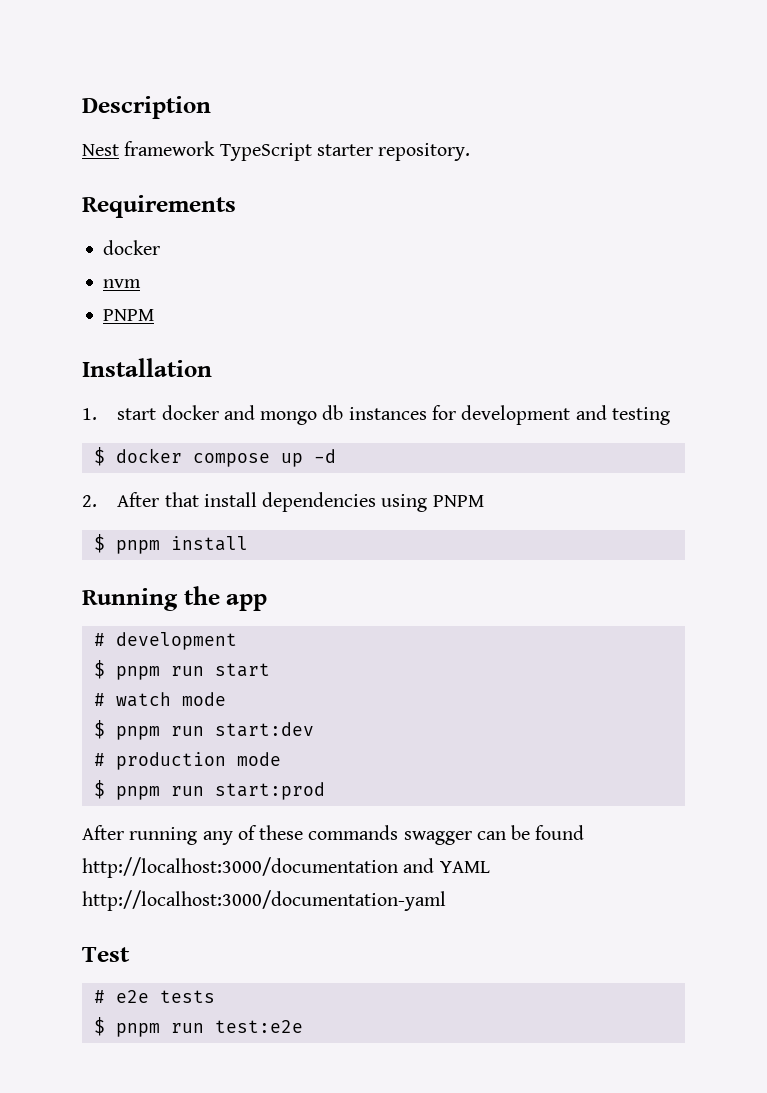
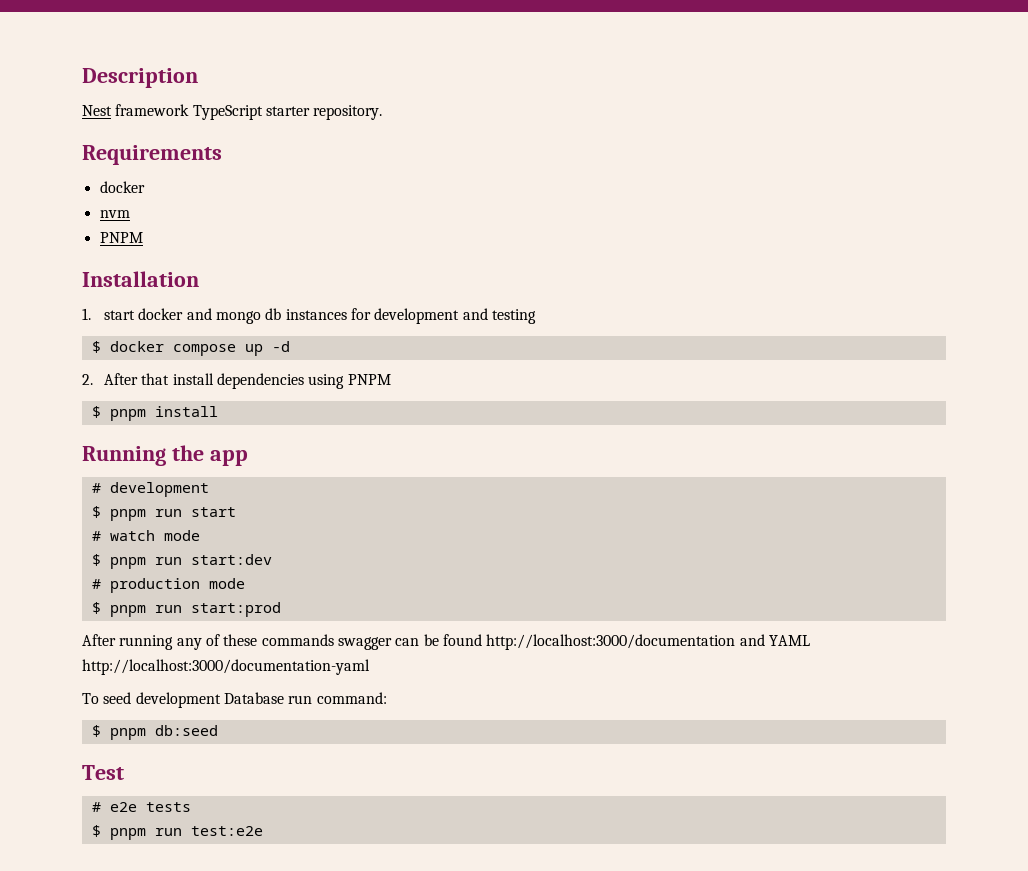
+ To seed development Database run command:
+ $ pnpm db:seed

